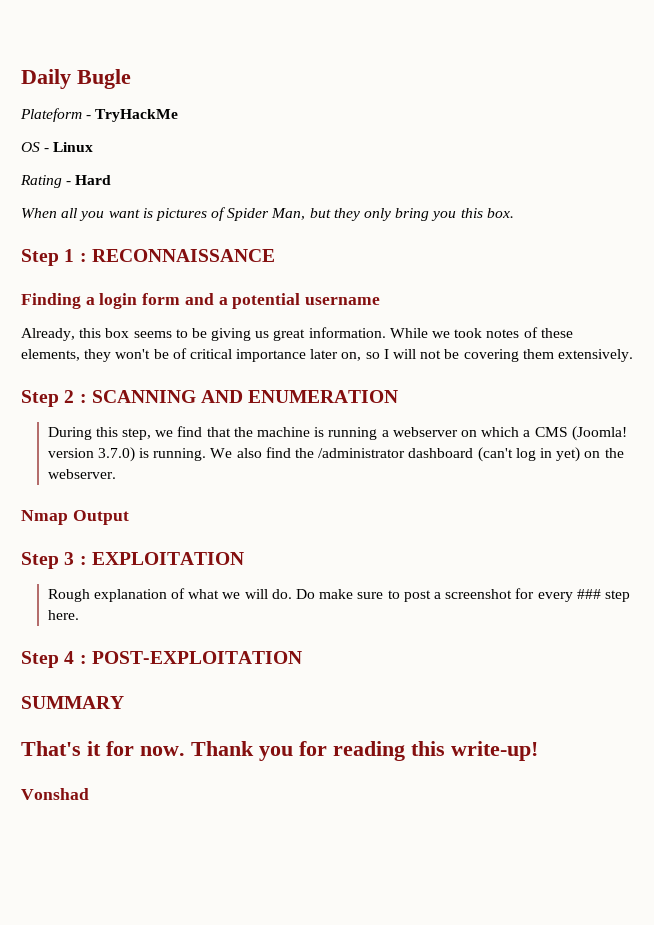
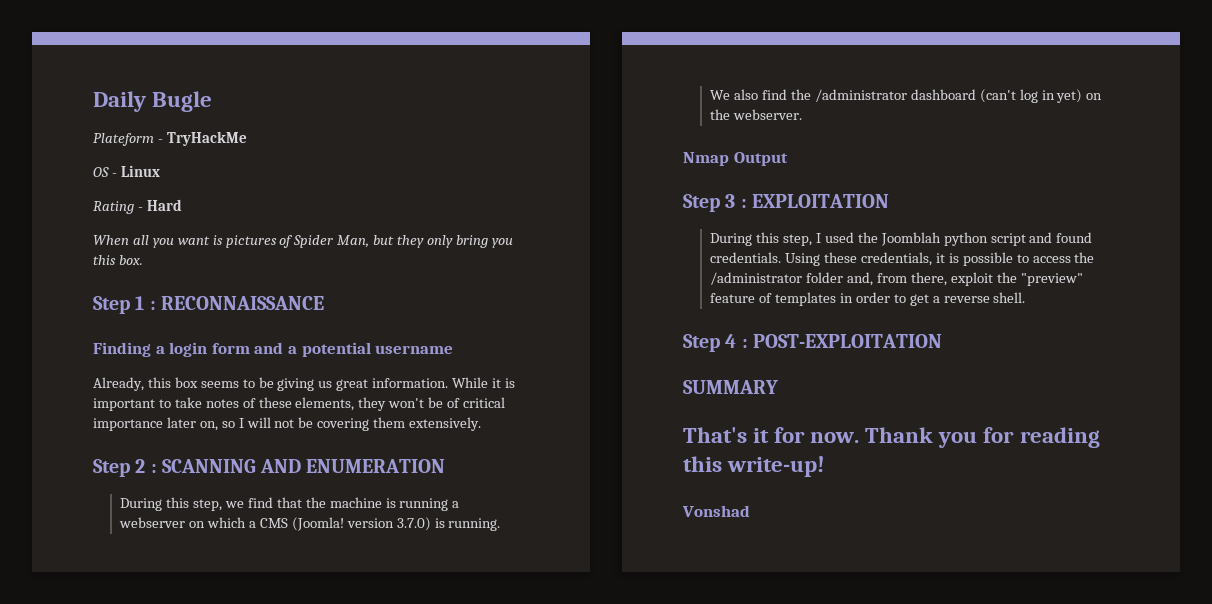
- While we took notes of these elements, they won't be of critical importance later on, so I will not be covering them extensively.
+ While it is important to take notes of these elements, they won't be of critical importance later on, so I will not be covering them extensively.
- Rough explanation of what we will do. Do make sure to post a screenshot for every ### step here.
+ During this step, I used the Joomblah python script and found credentials. Using these credentials, it is possible to access the /administrator folder and, from there, exploit the "preview" feature of templates in order to get a reverse shell.

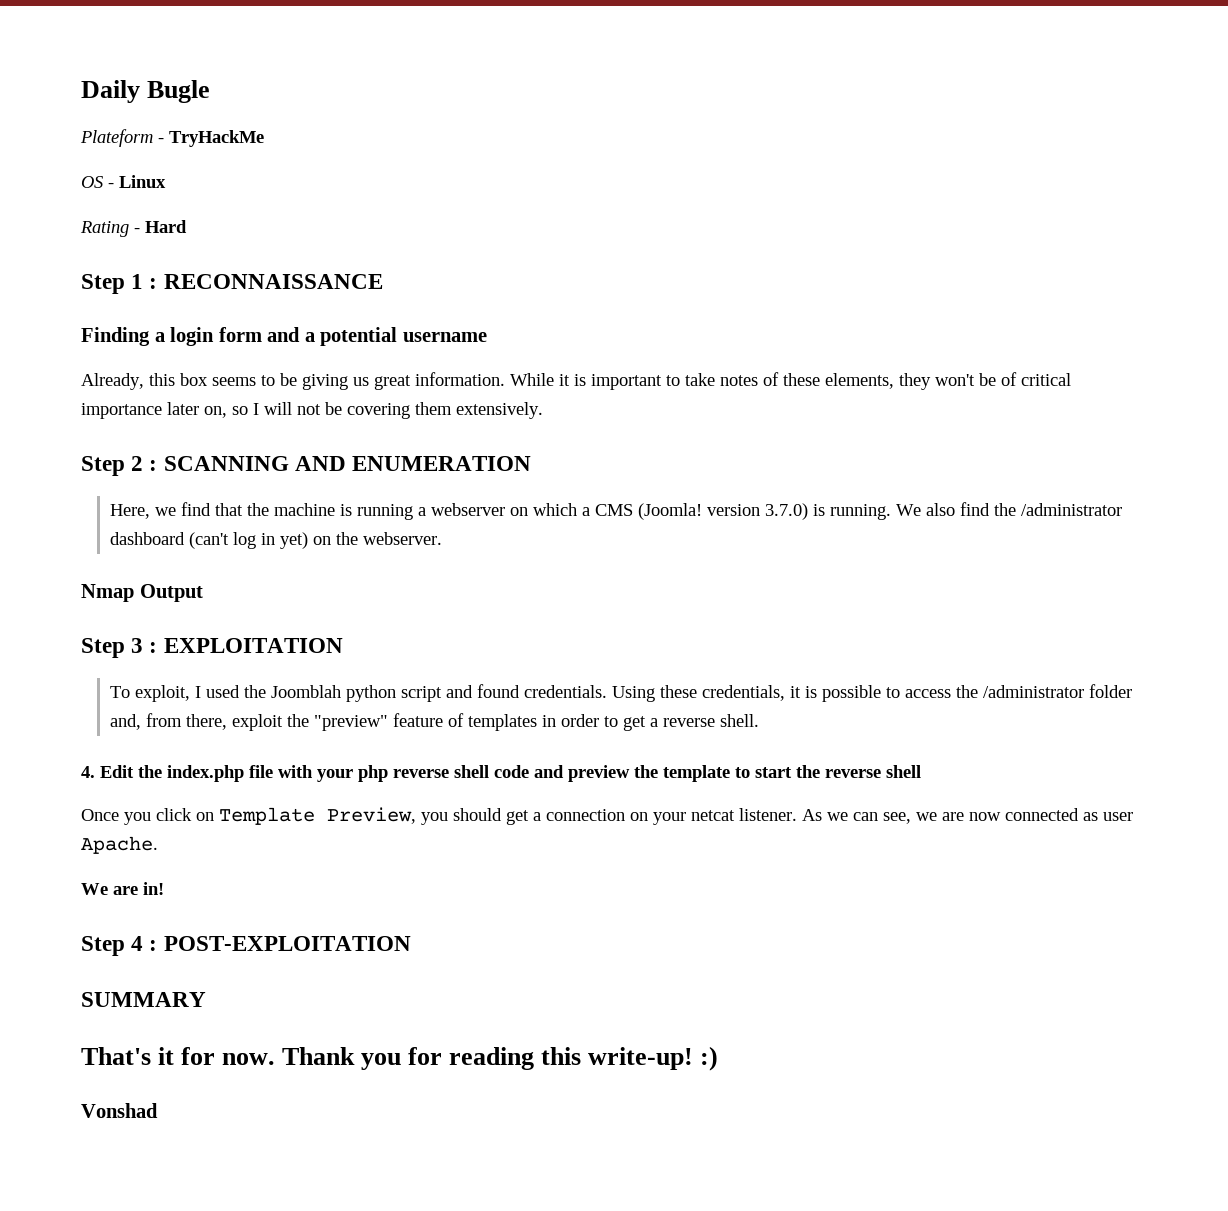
- When all you want is pictures of Spider Man, but they only bring you this box.
- During this step, we find that the machine is running a webserver on which a CMS (Joomla! version 3.7.0) is running.
+ Here, we find that the machine is running a webserver on which a CMS (Joomla! version 3.7.0) is running.
- During this step, I used the Joomblah python script and found credentials.
+ To exploit, I used the Joomblah python script and found credentials.
+ 4. Edit the index.php file with your php reverse shell code and preview the template to start the reverse shell
+ Once you click on Template Preview, you should get a connection on your netcat listener. As we can see, we are now connected as user Apache.
+ We are in!
- Thank you for reading this write-up!
+ Thank you for reading this write-up! :)

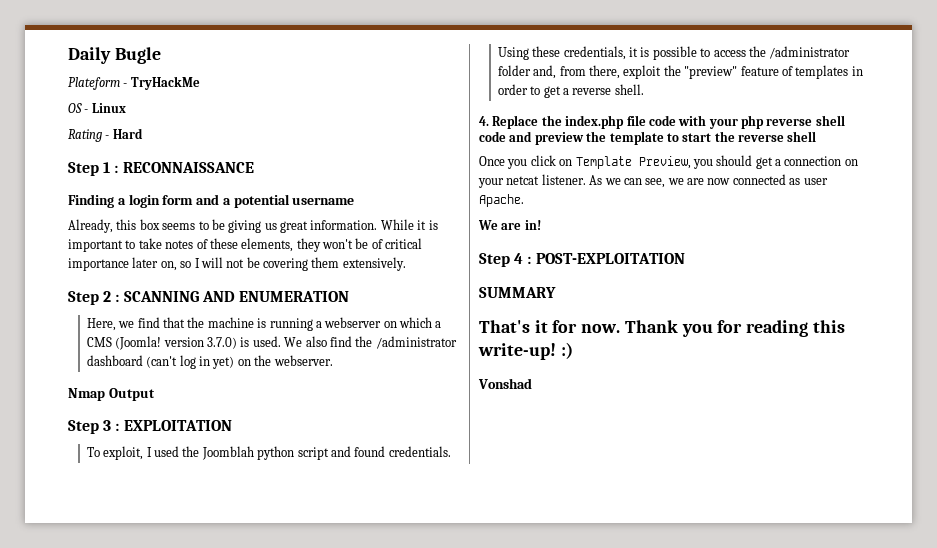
- Here, we find that the machine is running a webserver on which a CMS (Joomla! version 3.7.0) is running.
+ Here, we find that the machine is running a webserver on which a CMS (Joomla! version 3.7.0) is used.
- 4. Edit the index.php file with your php reverse shell code and preview the template to start the reverse shell
+ 4. Replace the index.php file code with your php reverse shell code and preview the template to start the reverse shell

